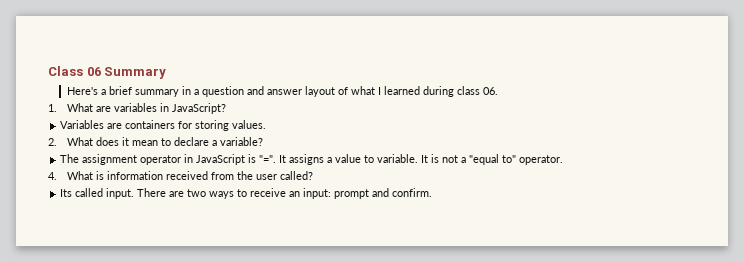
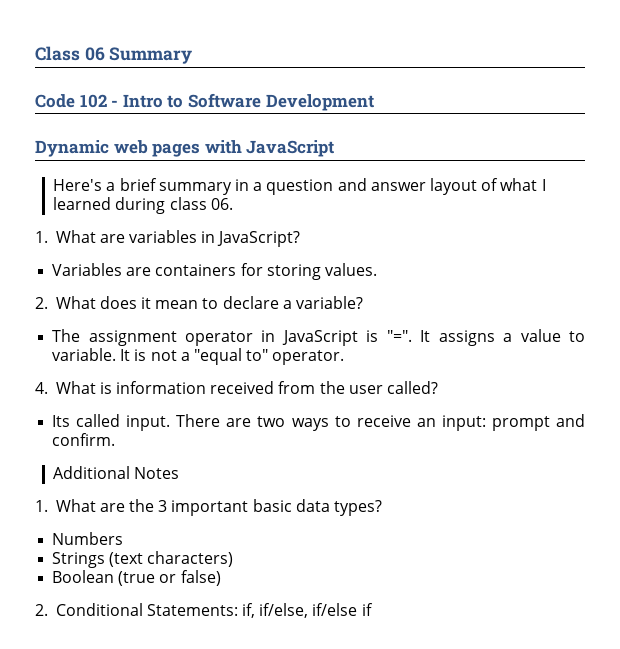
+ Code 102 - Intro to Software Development
+ Dynamic web pages with JavaScript
+ Additional Notes
+ 1. What are the 3 important basic data types?
+ Numbers
+ Strings (text characters)
+ Boolean (true or false)
+ 2. Conditional Statements: if, if/else, if/else if

